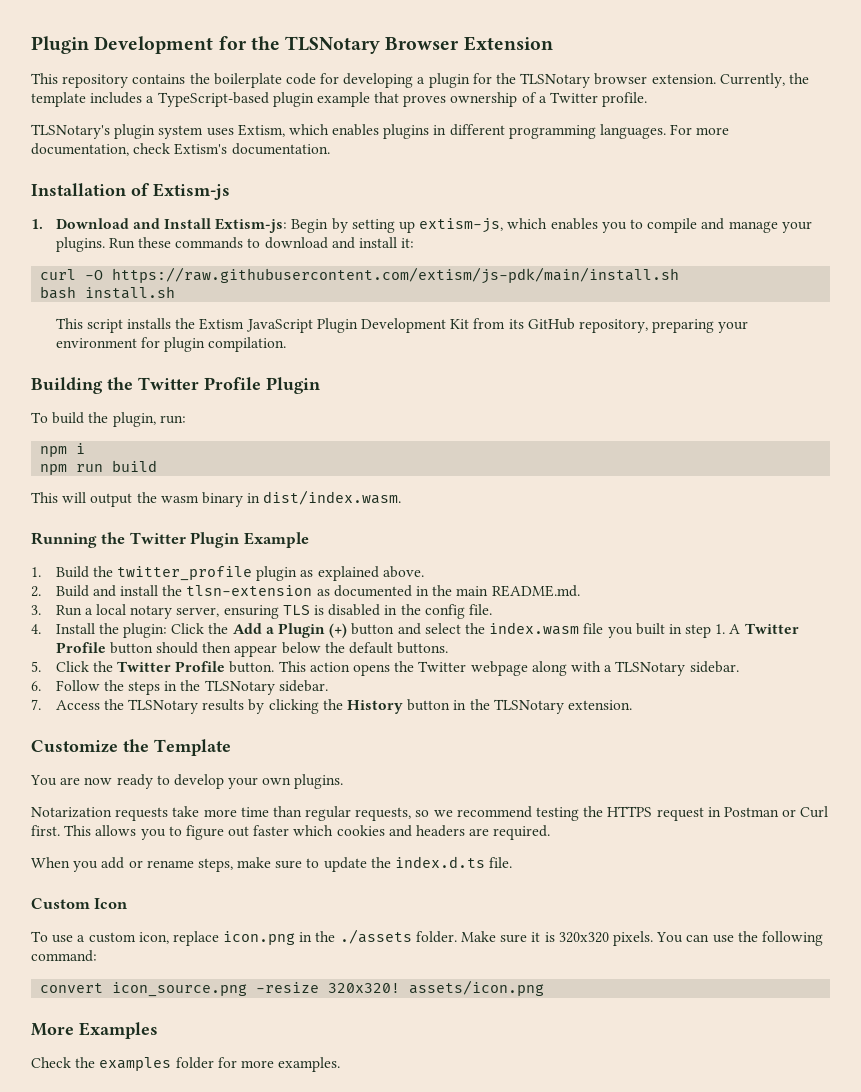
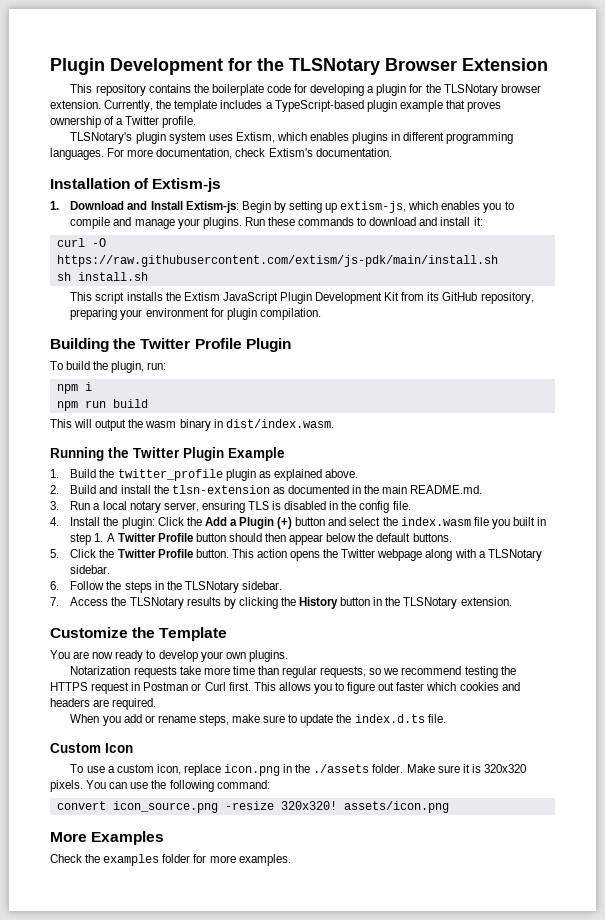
- bash install.sh
+ sh install.sh

